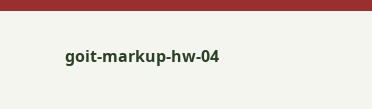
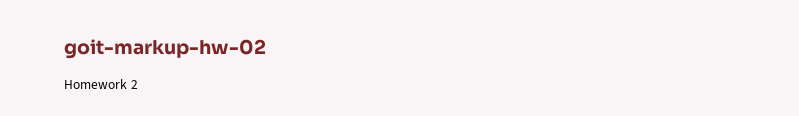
- goit-markup-hw-04
+ goit-markup-hw-02
+ Homework 2

